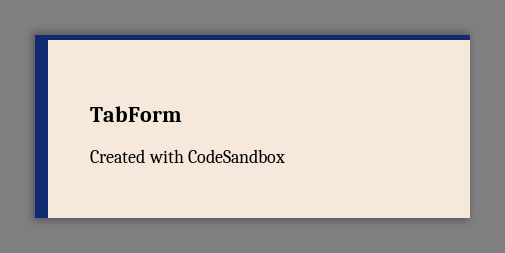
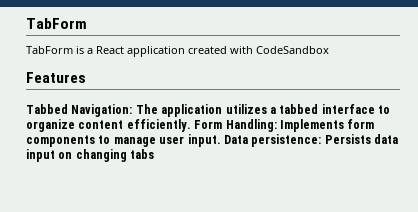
- Created with CodeSandbox
+ TabForm is a React application created with CodeSandbox
+ Features
+ Tabbed Navigation: The application utilizes a tabbed interface to organize content efficiently. Form Handling: Implements form components to manage user input. Data persistence: Persists data input on changing tabs

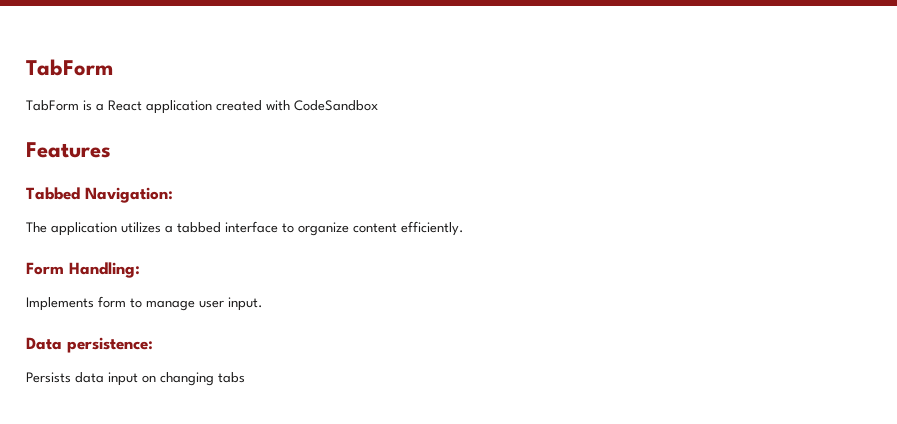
- Tabbed Navigation: The application utilizes a tabbed interface to organize content efficiently. Form Handling: Implements form components to manage user input. Data persistence: Persists data input on changing tabs
+ Tabbed Navigation:
+ The application utilizes a tabbed interface to organize content efficiently.
+ Form Handling:
+ Implements form to manage user input.
+ Data persistence:
+ Persists data input on changing tabs

